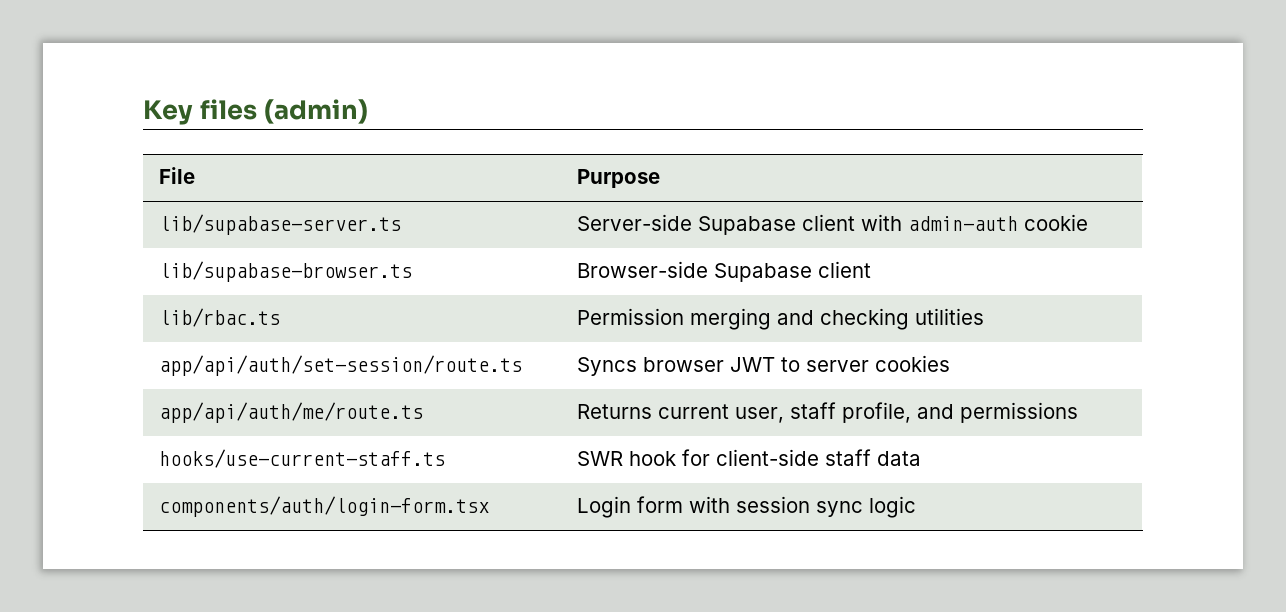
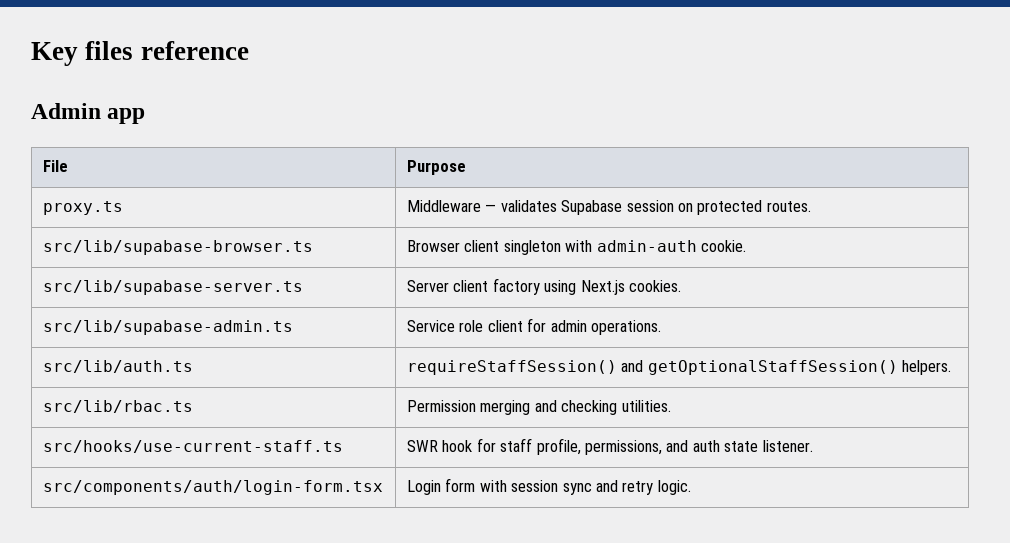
- Key files (admin)
+ Key files reference
+ Admin app
- lib/supabase-server.ts | Server-side Supabase client with admin-auth cookie
- lib/supabase-browser.ts | Browser-side Supabase client
- lib/rbac.ts | Permission merging and checking utilities
- app/api/auth/set-session/route.ts | Syncs browser JWT to server cookies
- app/api/auth/me/route.ts | Returns current user, staff profile, and permissions
- hooks/use-current-staff.ts | SWR hook for client-side staff data
- components/auth/login-form.tsx | Login form with session sync logic
+ proxy.ts | Middleware — validates Supabase session on protected routes.
+ src/lib/supabase-browser.ts | Browser client singleton with admin-auth cookie.
+ src/lib/supabase-server.ts | Server client factory using Next.js cookies.
+ src/lib/supabase-admin.ts | Service role client for admin operations.
+ src/lib/auth.ts | requireStaffSession() and getOptionalStaffSession() helpers.
+ src/lib/rbac.ts | Permission merging and checking utilities.
+ src/hooks/use-current-staff.ts | SWR hook for staff profile, permissions, and auth state listener.
+ src/components/auth/login-form.tsx | Login form with session sync and retry logic.

